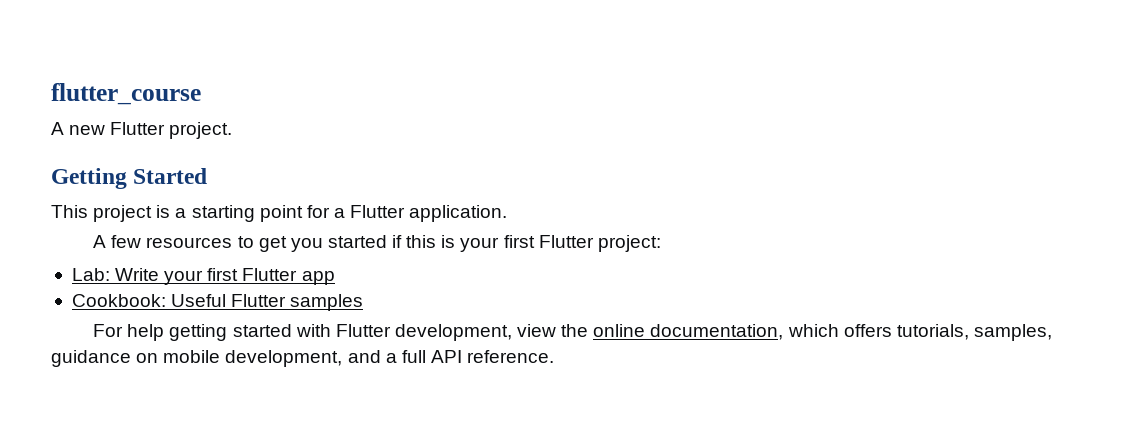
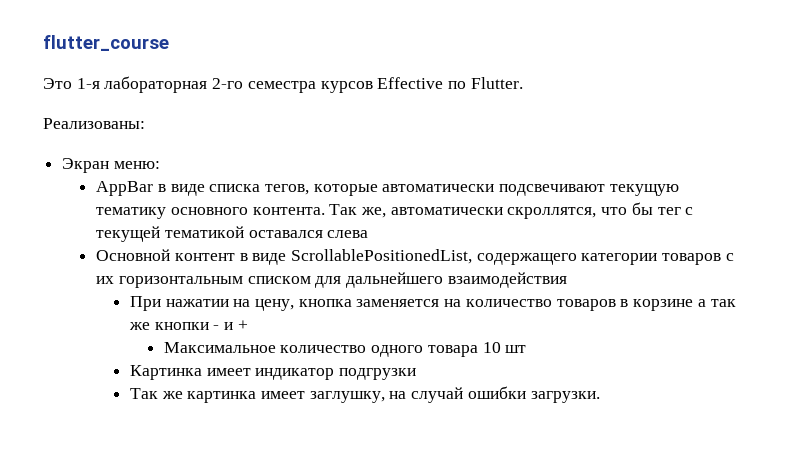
- A new Flutter project.
- Getting Started
- This project is a starting point for a Flutter application.
- A few resources to get you started if this is your first Flutter project:
- Lab: Write your first Flutter app
- Cookbook: Useful Flutter samples
- For help getting started with Flutter development, view the online documentation, which offers tutorials, samples, guidance on mobile development, and a full API reference.
+ Это 1-я лабораторная 2-го семестра курсов Effective по Flutter.
+ Реализованы:
+ Экран меню:
+ AppBar в виде списка тегов, которые автоматически подсвечивают текущую тематику основного контента. Так же, автоматически скроллятся, что бы тег с текущей тематикой оставался слева
+ Основной контент в виде ScrollablePositionedList, содержащего категории товаров с их горизонтальным списком для дальнейшего взаимодействия
+ При нажатии на цену, кнопка заменяется на количество товаров в корзине а так же кнопки - и +
+ Максимальное количество одного товара 10 шт
+ Картинка имеет индикатор подгрузки
+ Так же картинка имеет заглушку, на случай ошибки загрузки.

